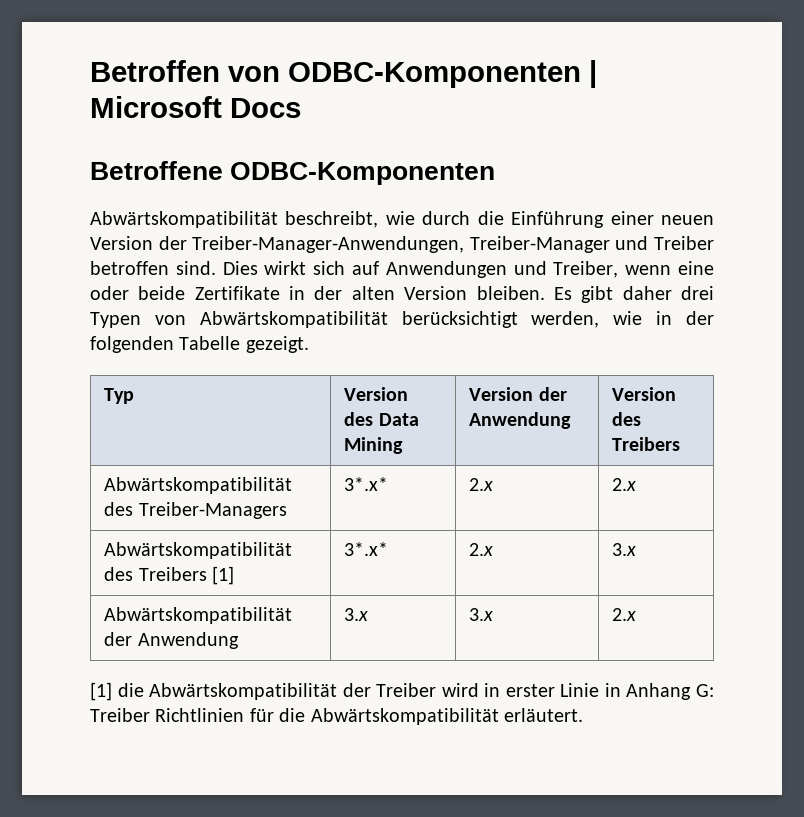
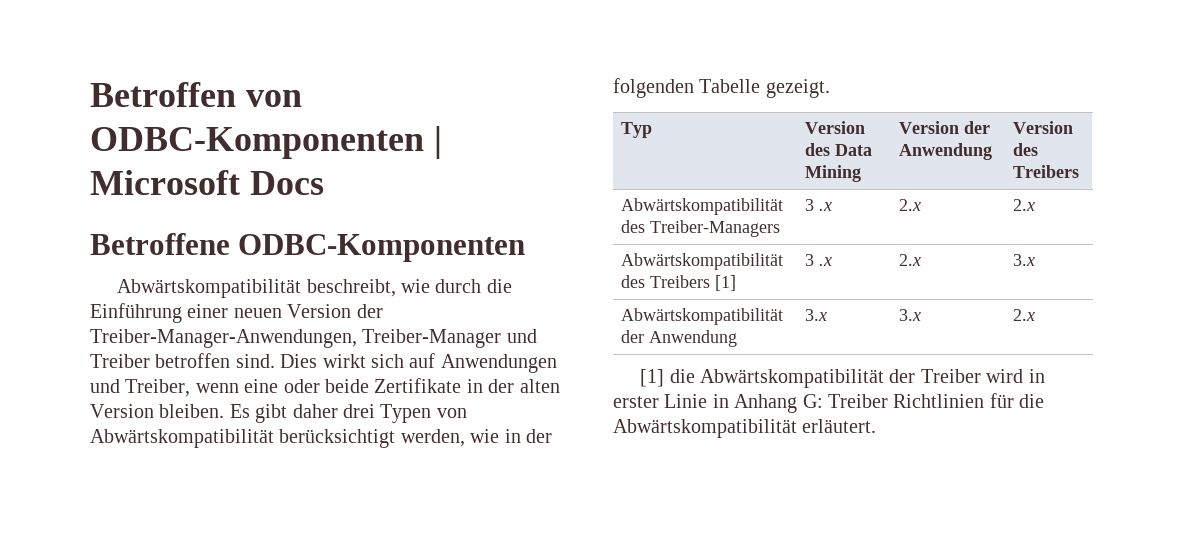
- Abwärtskompatibilität des Treiber-Managers | 3*.x* | 2.x | 2.x
+ Abwärtskompatibilität des Treiber-Managers | 3 .x | 2.x | 2.x
- Abwärtskompatibilität des Treibers [1] | 3*.x* | 2.x | 3.x
+ Abwärtskompatibilität des Treibers [1] | 3 .x | 2.x | 3.x

